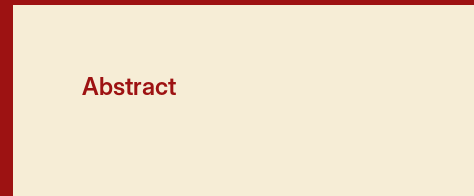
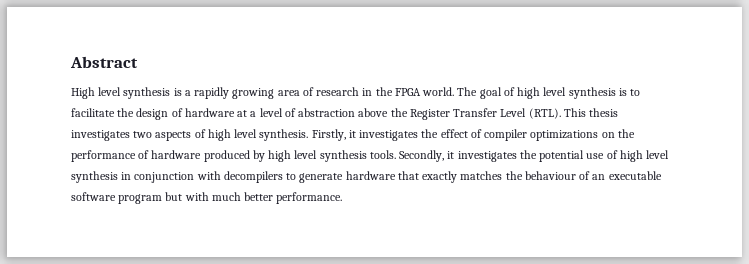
+ High level synthesis is a rapidly growing area of research in the FPGA world. The goal of high level synthesis is to facilitate the design of hardware at a level of abstraction above the Register Transfer Level (RTL). This thesis investigates two aspects of high level synthesis. Firstly, it investigates the effect of compiler optimizations on the performance of hardware produced by high level synthesis tools. Secondly, it investigates the potential use of high level synthesis in conjunction with decompilers to generate hardware that exactly matches the behaviour of an executable software program but with much better performance.

